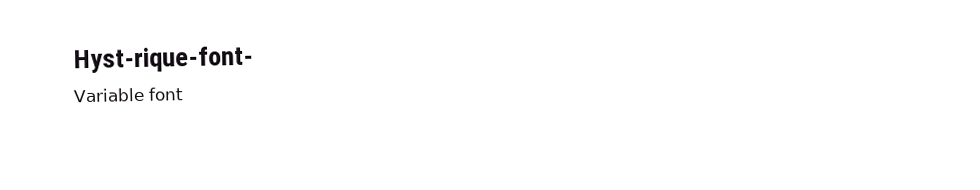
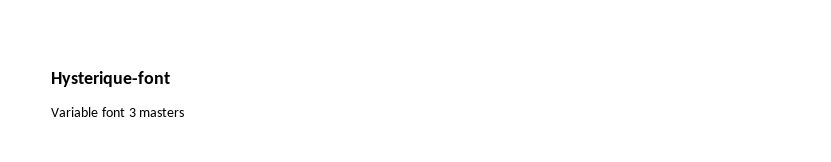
- Hyst-rique-font-
+ Hysterique-font
- Variable font
+ Variable font 3 masters

